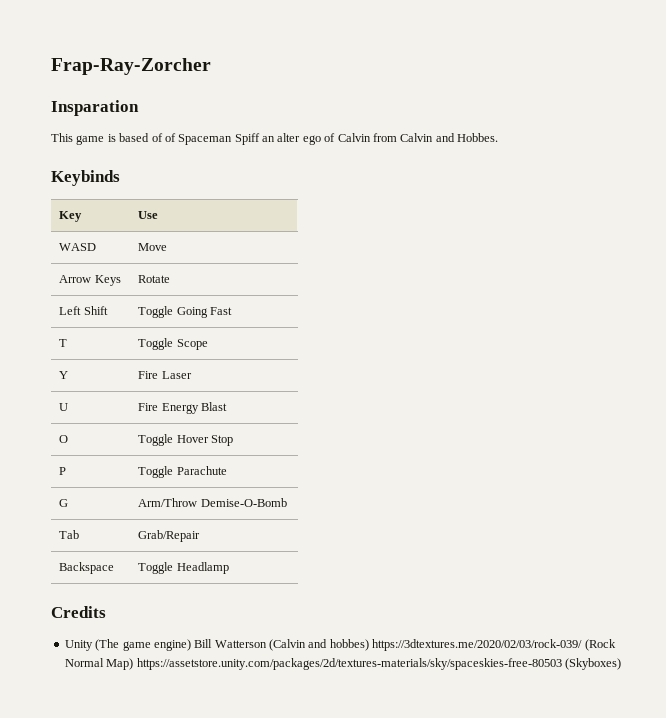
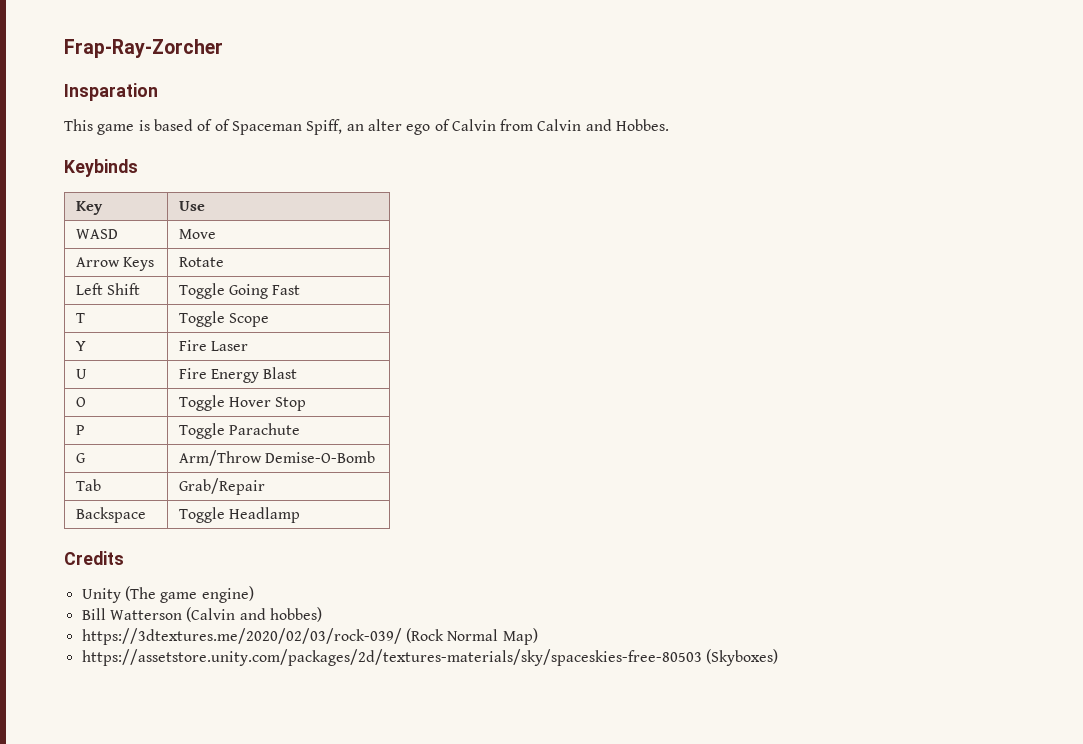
- This game is based of of Spaceman Spiff an alter ego of Calvin from Calvin and Hobbes.
+ This game is based of of Spaceman Spiff, an alter ego of Calvin from Calvin and Hobbes.
- Unity (The game engine) Bill Watterson (Calvin and hobbes) https://3dtextures.me/2020/02/03/rock-039/ (Rock Normal Map) https://assetstore.unity.com/packages/2d/textures-materials/sky/spaceskies-free-80503 (Skyboxes)
+ Unity (The game engine)
+ Bill Watterson (Calvin and hobbes)
+ https://3dtextures.me/2020/02/03/rock-039/ (Rock Normal Map)
+ https://assetstore.unity.com/packages/2d/textures-materials/sky/spaceskies-free-80503 (Skyboxes)

